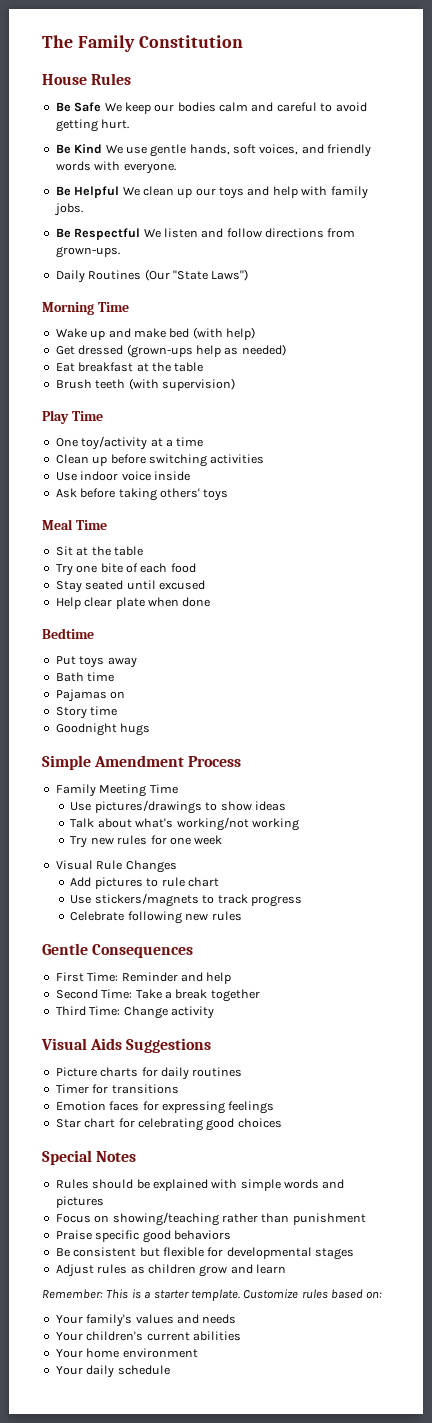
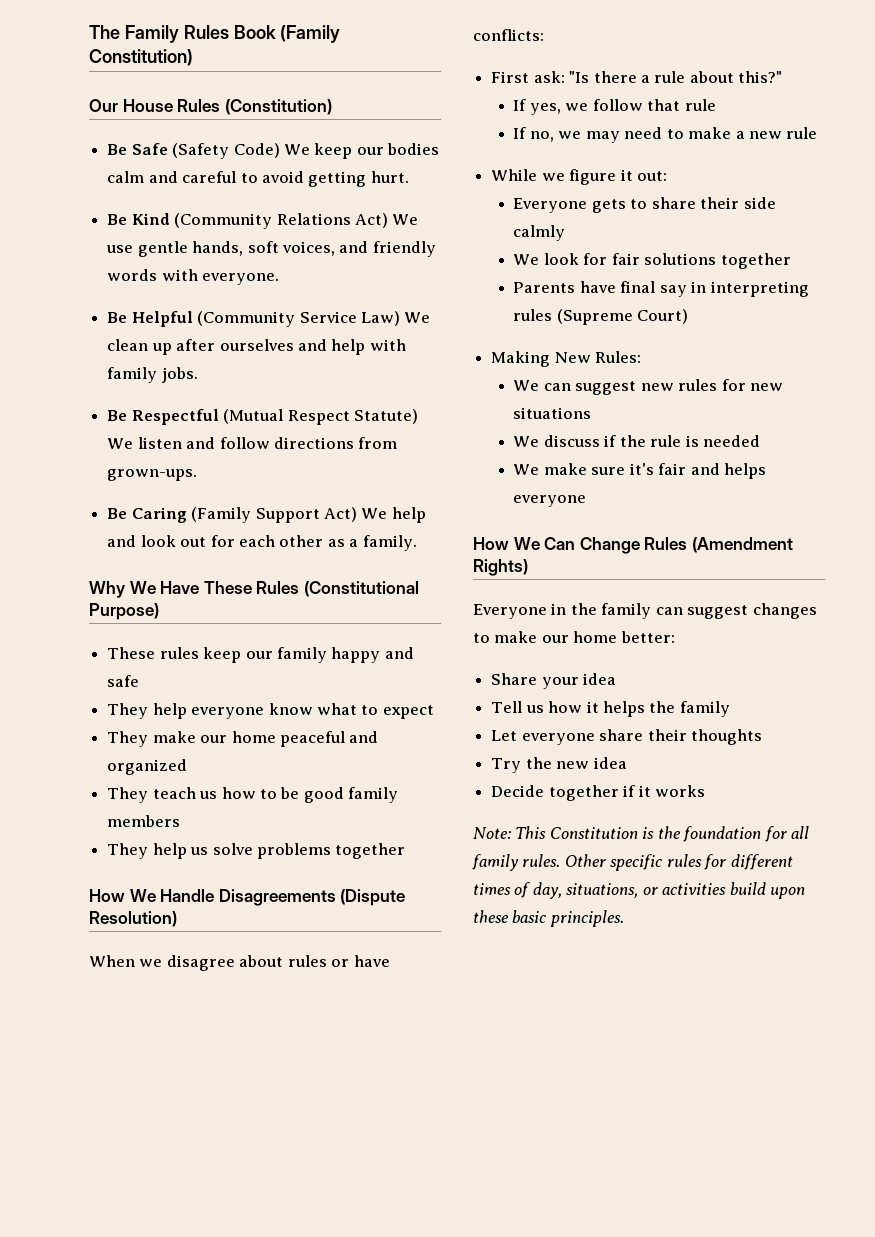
- The Family Constitution
- House Rules
+ The Family Rules Book (Family Constitution)
+ Our House Rules (Constitution)
- Be Safe We keep our bodies calm and careful to avoid getting hurt.
+ Be Safe (Safety Code) We keep our bodies calm and careful to avoid getting hurt.
- Be Kind We use gentle hands, soft voices, and friendly words with everyone.
+ Be Kind (Community Relations Act) We use gentle hands, soft voices, and friendly words with everyone.
- Be Helpful We clean up our toys and help with family jobs.
+ Be Helpful (Community Service Law) We clean up after ourselves and help with family jobs.
- Be Respectful We listen and follow directions from grown-ups.
+ Be Respectful (Mutual Respect Statute) We listen and follow directions from grown-ups.
- Daily Routines (Our "State Laws")
- Morning Time
- Wake up and make bed (with help)
- Get dressed (grown-ups help as needed)
- Eat breakfast at the table
- Brush teeth (with supervision)
- Play Time
- One toy/activity at a time
- Clean up before switching activities
- Use indoor voice inside
- Ask before taking others' toys
- Meal Time
- Sit at the table
- Try one bite of each food
- Stay seated until excused
- Help clear plate when done
- Bedtime
- Put toys away
- Bath time
- Pajamas on
- Story time
- Goodnight hugs
- Simple Amendment Process
- Family Meeting Time
- Use pictures/drawings to show ideas
- Talk about what's working/not working
- Try new rules for one week
- Visual Rule Changes
- Add pictures to rule chart
- Use stickers/magnets to track progress
- Celebrate following new rules
- Gentle Consequences
- First Time: Reminder and help
- Second Time: Take a break together
- Third Time: Change activity
- Visual Aids Suggestions
- Picture charts for daily routines
- Timer for transitions
- Emotion faces for expressing feelings
- Star chart for celebrating good choices
- Special Notes
- Rules should be explained with simple words and pictures
- Focus on showing/teaching rather than punishment
- Praise specific good behaviors
- Be consistent but flexible for developmental stages
- Adjust rules as children grow and learn
- Remember: This is a starter template. Customize rules based on:
- Your family's values and needs
- Your children's current abilities
- Your home environment
- Your daily schedule
+ Be Caring (Family Support Act) We help and look out for each other as a family.
+ Why We Have These Rules (Constitutional Purpose)
+ These rules keep our family happy and safe
+ They help everyone know what to expect
+ They make our home peaceful and organized
+ They teach us how to be good family members
+ They help us solve problems together
+ How We Handle Disagreements (Dispute Resolution)
+ When we disagree about rules or have conflicts:
+ First ask: "Is there a rule about this?"
+ If yes, we follow that rule
+ If no, we may need to make a new rule
+ While we figure it out:
+ Everyone gets to share their side calmly
+ We look for fair solutions together
+ Parents have final say in interpreting rules (Supreme Court)
+ Making New Rules:
+ We can suggest new rules for new situations
+ We discuss if the rule is needed
+ We make sure it's fair and helps everyone
+ How We Can Change Rules (Amendment Rights)
+ Everyone in the family can suggest changes to make our home better:
+ Share your idea
+ Tell us how it helps the family
+ Let everyone share their thoughts
+ Try the new idea
+ Decide together if it works
+ Note: This Constitution is the foundation for all family rules. Other specific rules for different times of day, situations, or activities build upon these basic principles.

